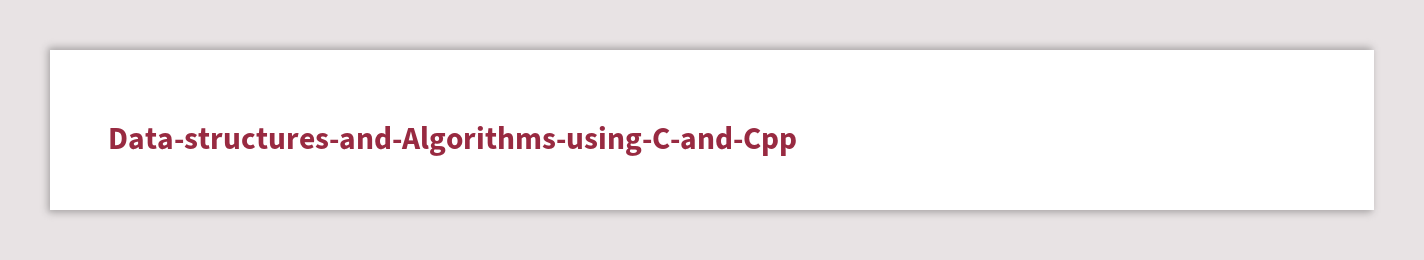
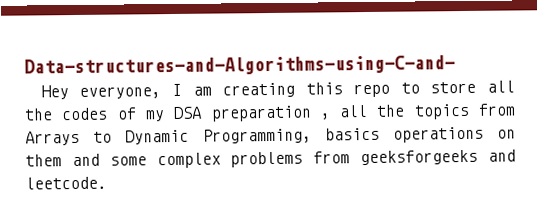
- Data-structures-and-Algorithms-using-C-and-Cpp
+ Data-structures-and-Algorithms-using-C-and-
+ Hey everyone, I am creating this repo to store all the codes of my DSA preparation , all the topics from Arrays to Dynamic Programming, basics operations on them and some complex problems from geeksforgeeks and leetcode.

